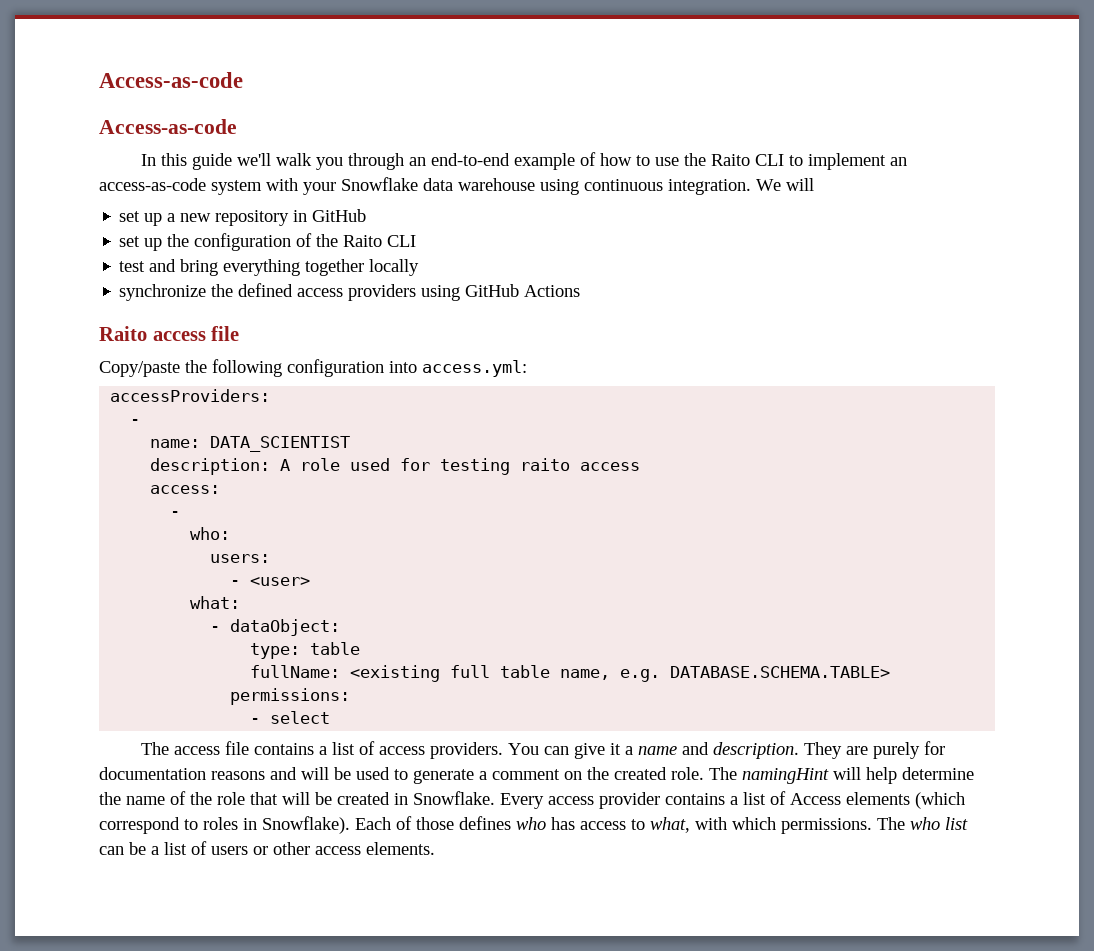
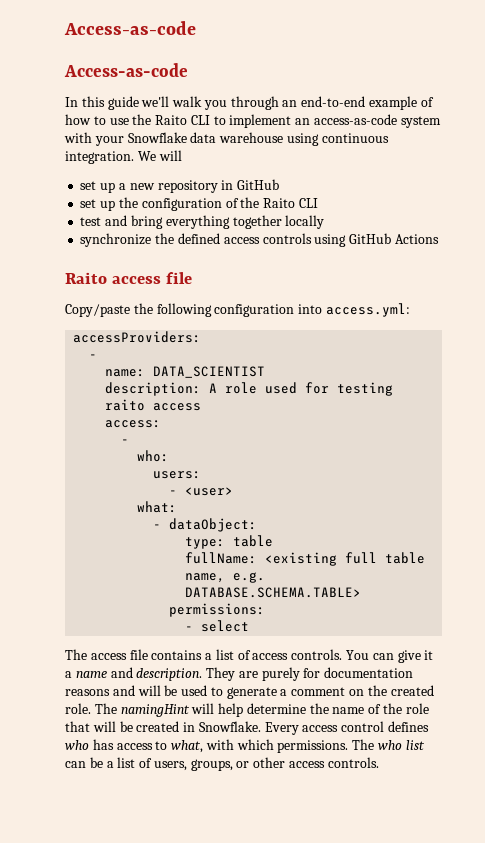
- synchronize the defined access providers using GitHub Actions
+ synchronize the defined access controls using GitHub Actions
- The access file contains a list of access providers.
+ The access file contains a list of access controls.
- Every access provider contains a list of Access elements (which correspond to roles in Snowflake). Each of those defines who has access to what, with which permissions.
+ Every access control defines who has access to what, with which permissions.
- The who list can be a list of users or other access elements.
+ The who list can be a list of users, groups, or other access controls.

